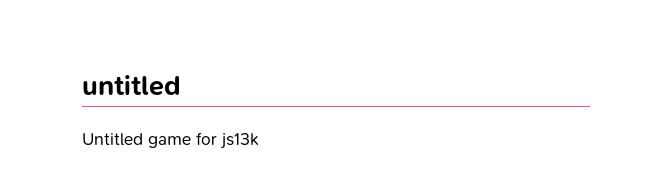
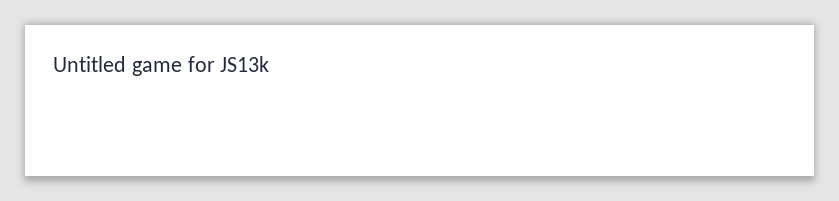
- untitled
- Untitled game for js13k
+ Untitled game for JS13k

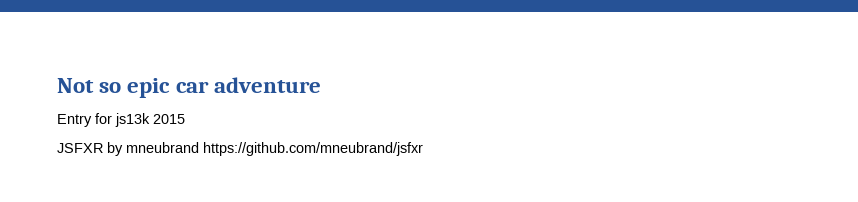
- Untitled game for JS13k
+ Not so epic car adventure
+ Entry for js13k 2015
+ JSFXR by mneubrand https://github.com/mneubrand/jsfxr

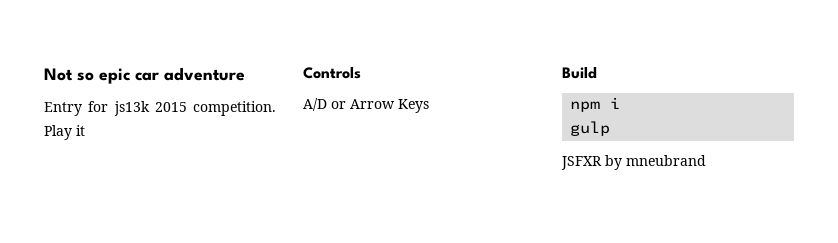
- Entry for js13k 2015
+ Entry for js13k 2015 competition. Play it
+ Controls
+ A/D or Arrow Keys
+ Build
+ npm i
+ gulp
- JSFXR by mneubrand https://github.com/mneubrand/jsfxr
+ JSFXR by mneubrand

